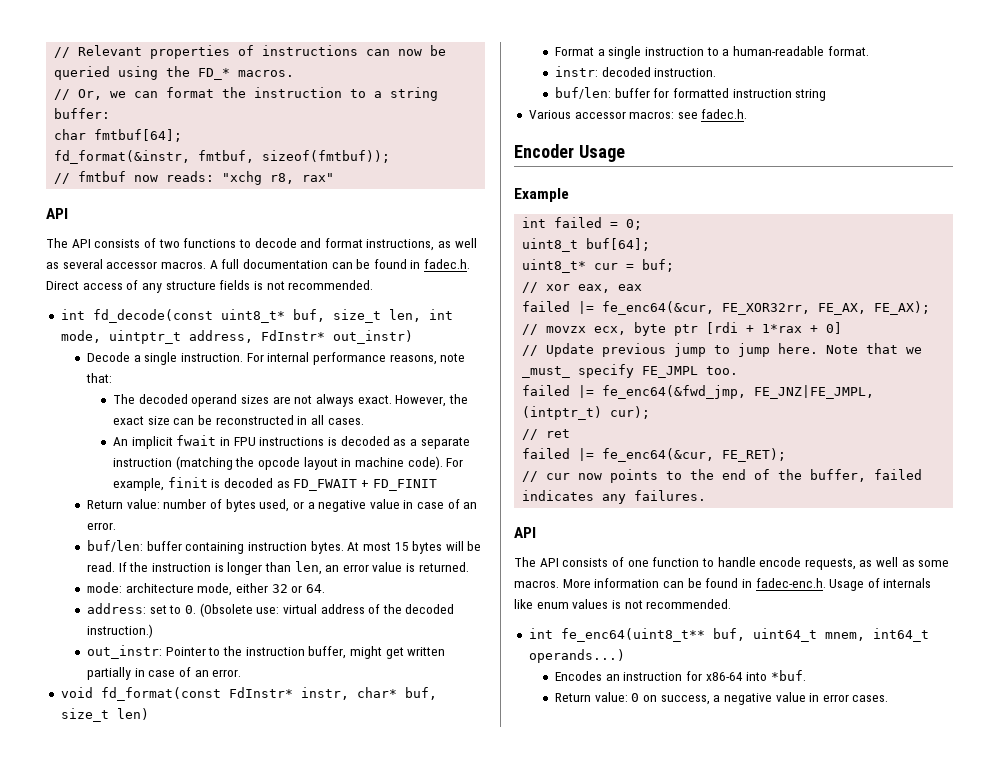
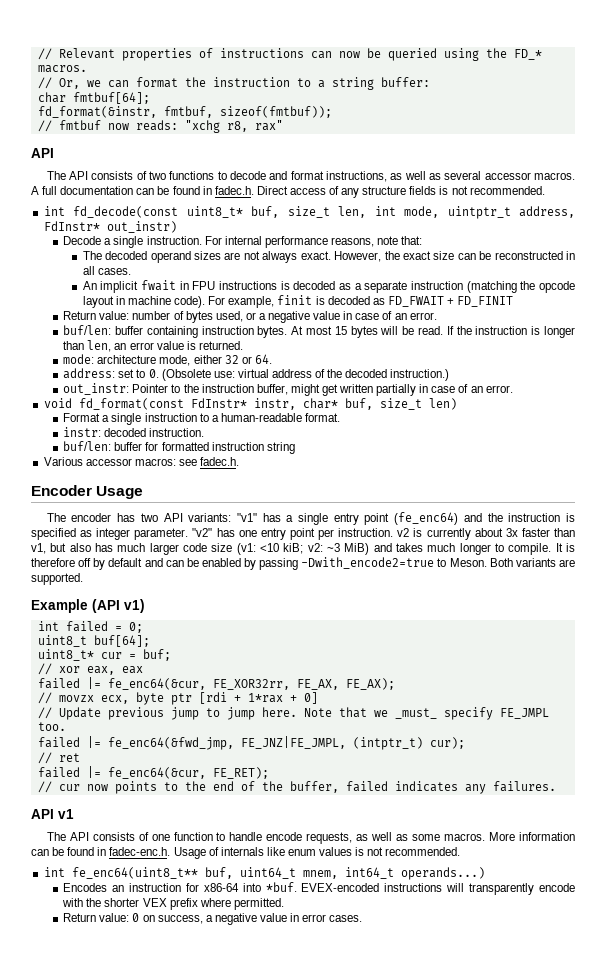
+ The encoder has two API variants: "v1" has a single entry point (fe_enc64) and the instruction is specified as integer parameter. "v2" has one entry point per instruction. v2 is currently about 3x faster than v1, but also has much larger code size (v1: <10 kiB; v2: ~3 MiB) and takes much longer to compile. It is therefore off by default and can be enabled by passing -Dwith_encode2=true to Meson. Both variants are supported.
- Example
+ Example (API v1)
  // cur now points to the end of the buffer, failed indicates any failures.
- API
+ API v1
+ EVEX-encoded instructions will transparently encode with the shorter VEX prefix where permitted.

